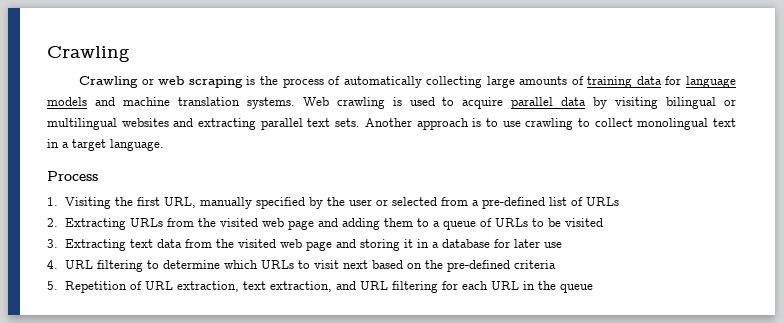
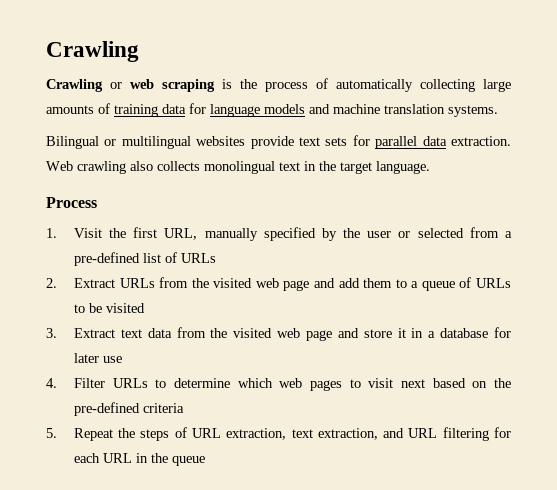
- Crawling or web scraping is the process of automatically collecting large amounts of training data for language models and machine translation systems. Web crawling is used to acquire parallel data by visiting bilingual or multilingual websites and extracting parallel text sets. Another approach is to use crawling to collect monolingual text in a target language.
+ Crawling or web scraping is the process of automatically collecting large amounts of training data for language models and machine translation systems.
+ Bilingual or multilingual websites provide text sets for parallel data extraction. Web crawling also collects monolingual text in the target language.
- 1. Visiting the first URL, manually specified by the user or selected from a pre-defined list of URLs
+ 1. Visit the first URL, manually specified by the user or selected from a pre-defined list of URLs
- 2. Extracting URLs from the visited web page and adding them to a queue of URLs to be visited
+ 2. Extract URLs from the visited web page and add them to a queue of URLs to be visited
- 3. Extracting text data from the visited web page and storing it in a database for later use
+ 3. Extract text data from the visited web page and store it in a database for later use
- 4. URL filtering to determine which URLs to visit next based on the pre-defined criteria
+ 4. Filter URLs to determine which web pages to visit next based on the pre-defined criteria
- 5. Repetition of URL extraction, text extraction, and URL filtering for each URL in the queue
+ 5. Repeat the steps of URL extraction, text extraction, and URL filtering for each URL in the queue

